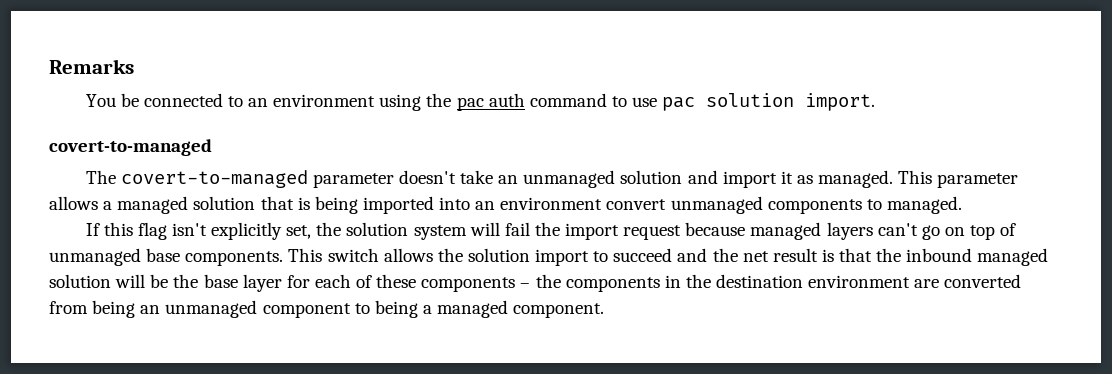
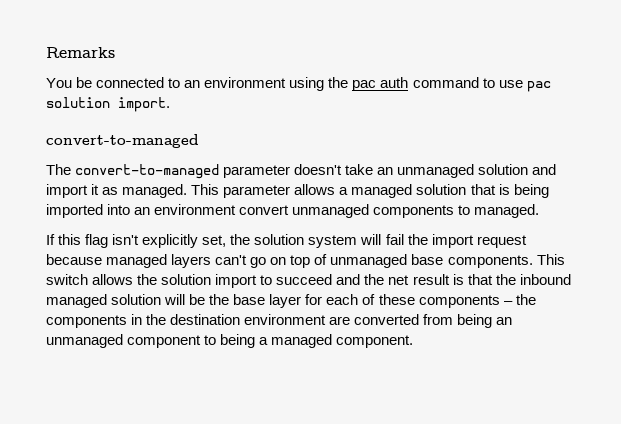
  You be connected to an environment using the pac auth command to use pac solution import.
- covert-to-managed
+ convert-to-managed
- The covert-to-managed parameter doesn't take an unmanaged solution and import it as managed.
+ The convert-to-managed parameter doesn't take an unmanaged solution and import it as managed.

